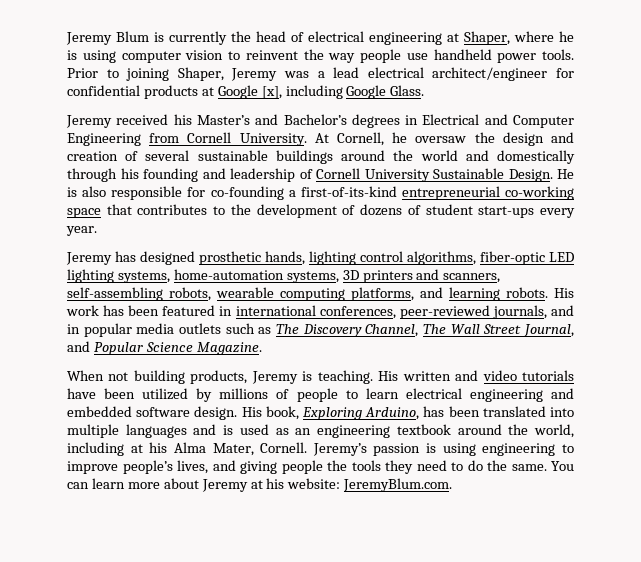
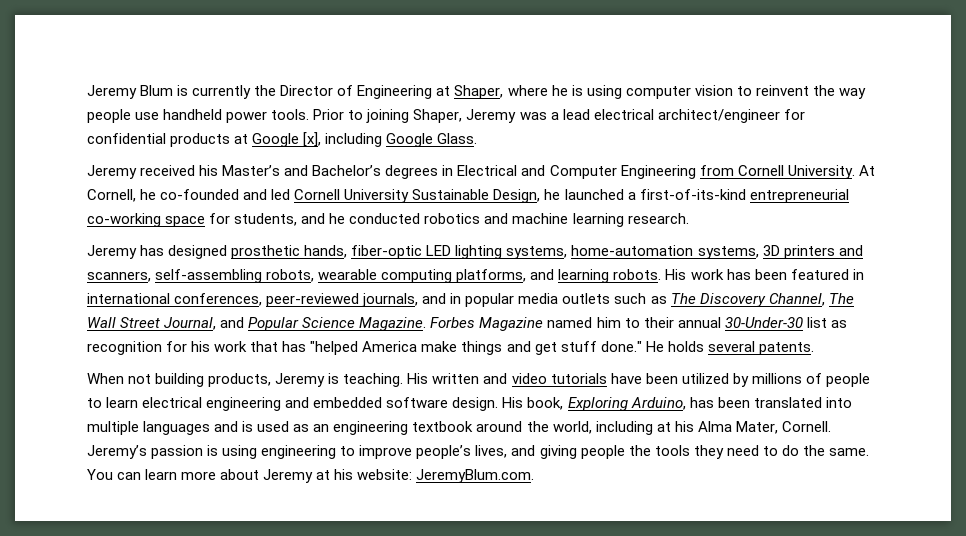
- Jeremy Blum is currently the head of electrical engineering at Shaper, where he is using computer vision to reinvent the way people use handheld power tools.
+ Jeremy Blum is currently the Director of Engineering at Shaper, where he is using computer vision to reinvent the way people use handheld power tools.
- At Cornell, he oversaw the design and creation of several sustainable buildings around the world and domestically through his founding and leadership of Cornell University Sustainable Design. He is also responsible for co-founding a first-of-its-kind entrepreneurial co-working space that contributes to the development of dozens of student start-ups every year.
+ At Cornell, he co-founded and led Cornell University Sustainable Design, he launched a first-of-its-kind entrepreneurial co-working space for students, and he conducted robotics and machine learning research.
- Jeremy has designed prosthetic hands, lighting control algorithms, fiber-optic LED lighting systems, home-automation systems, 3D printers and scanners, self-assembling robots, wearable computing platforms, and learning robots.
+ Jeremy has designed prosthetic hands, fiber-optic LED lighting systems, home-automation systems, 3D printers and scanners, self-assembling robots, wearable computing platforms, and learning robots.
+ Forbes Magazine named him to their annual 30-Under-30 list as recognition for his work that has "helped America make things and get stuff done." He holds several patents.

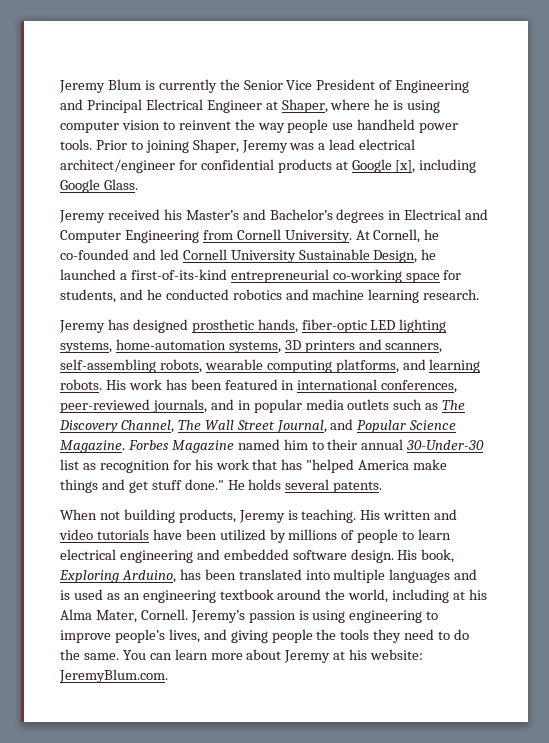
- Jeremy Blum is currently the Director of Engineering at Shaper, where he is using computer vision to reinvent the way people use handheld power tools.
+ Jeremy Blum is currently the Senior Vice President of Engineering and Principal Electrical Engineer at Shaper, where he is using computer vision to reinvent the way people use handheld power tools.

